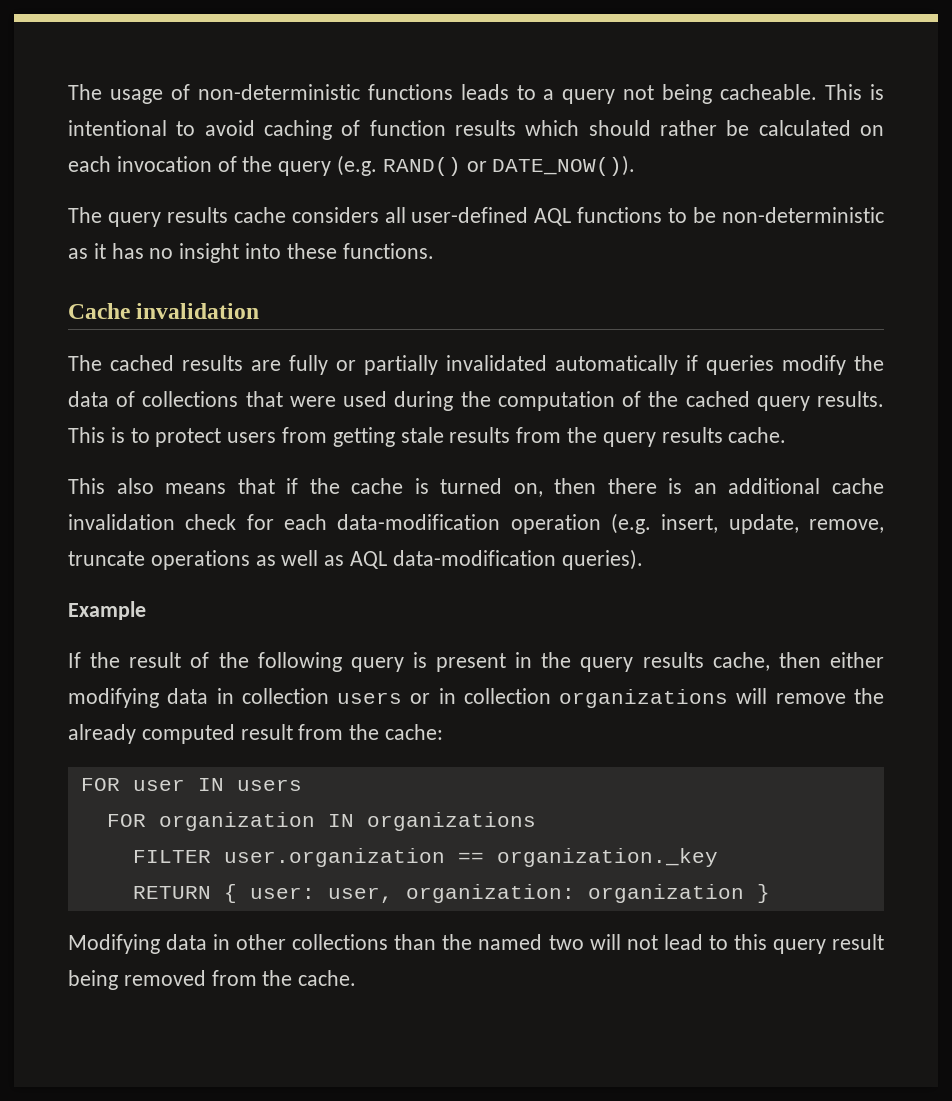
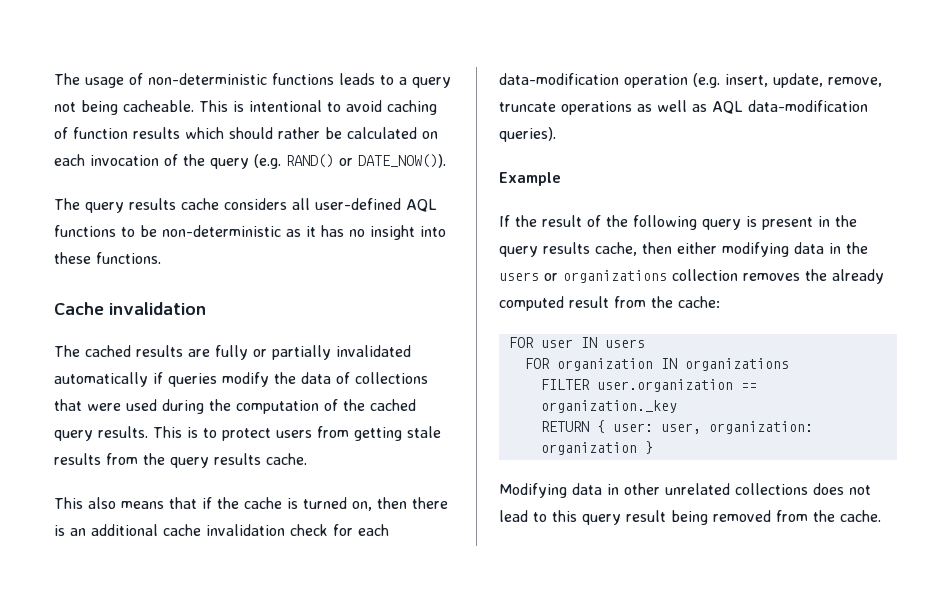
- If the result of the following query is present in the query results cache, then either modifying data in collection users or in collection organizations will remove the already computed result from the cache:
+ If the result of the following query is present in the query results cache, then either modifying data in the users or organizations collection removes the already computed result from the cache:
- Modifying data in other collections than the named two will not lead to this query result being removed from the cache.
+ Modifying data in other unrelated collections does not lead to this query result being removed from the cache.

